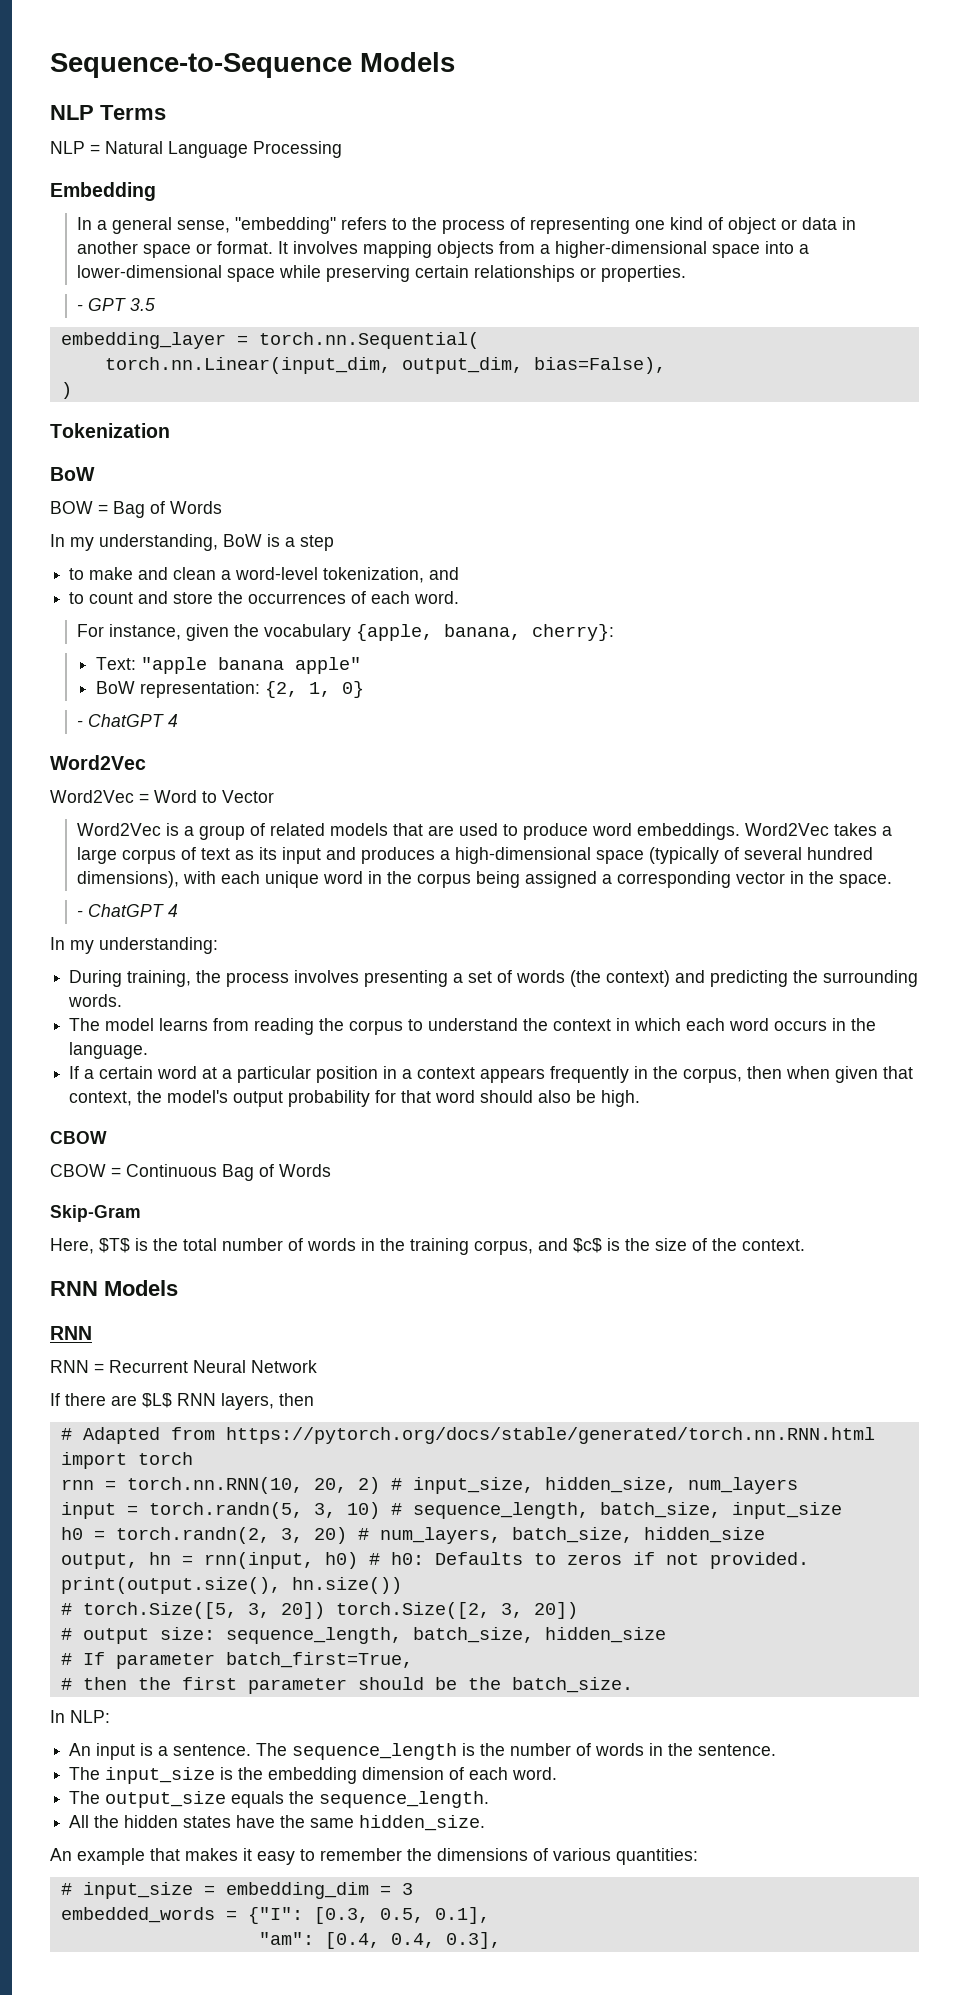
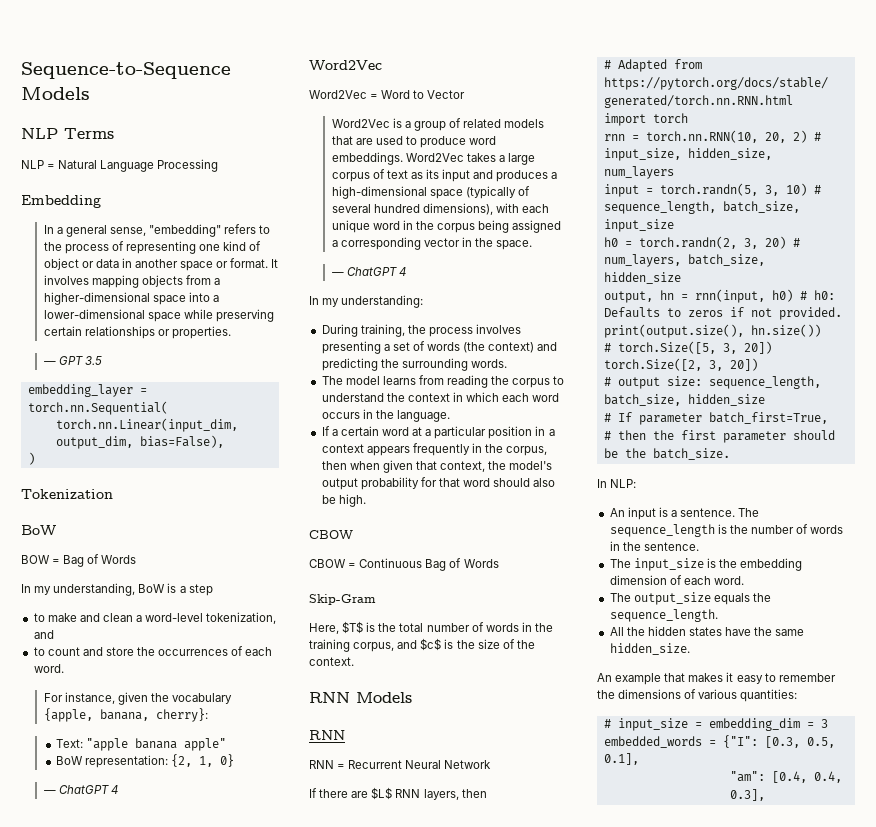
- - GPT 3.5
+ — GPT 3.5
  BoW representation: {2, 1, 0}
- - ChatGPT 4
+ — ChatGPT 4
  Word2Vec takes a large corpus of text as its input and produces a high-dimensional space (typically of several hundred dimensions), with each unique word in the corpus being assigned a corresponding vector in the space.
- - ChatGPT 4
+ — ChatGPT 4

